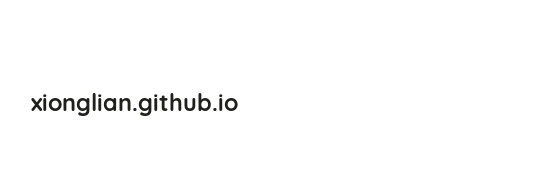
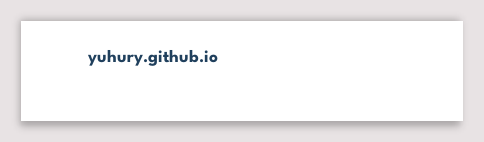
- xionglian.github.io
+ yuhury.github.io

